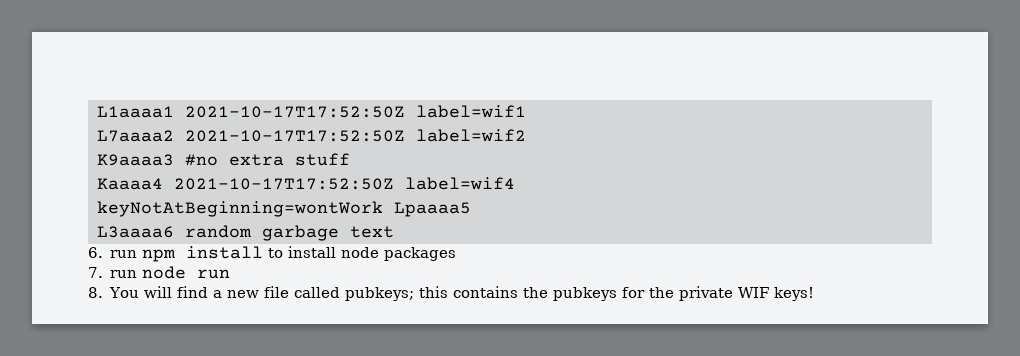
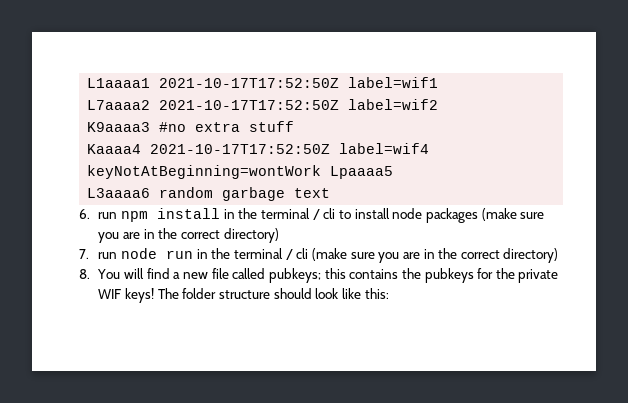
- 6. run npm install to install node packages
- 7. run node run
+ 6. run npm install in the terminal / cli to install node packages (make sure you are in the correct directory)
+ 7. run node run in the terminal / cli (make sure you are in the correct directory)
+ The folder structure should look like this:

